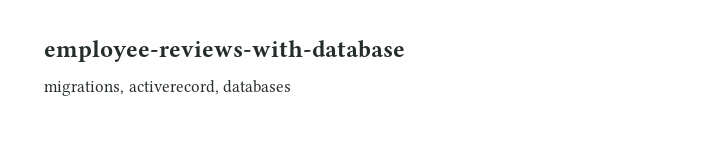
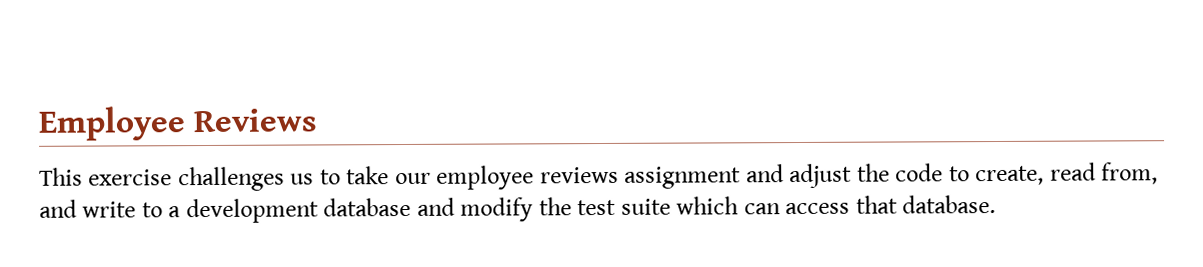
- employee-reviews-with-database
- migrations, activerecord, databases
+ Employee Reviews
+ This exercise challenges us to take our employee reviews assignment and adjust the code to create, read from, and write to a development database and modify the test suite which can access that database.

